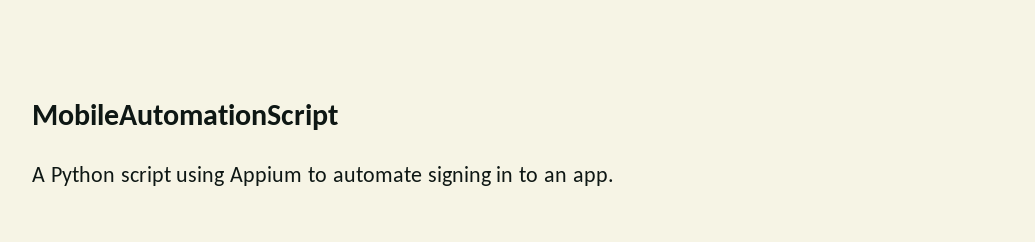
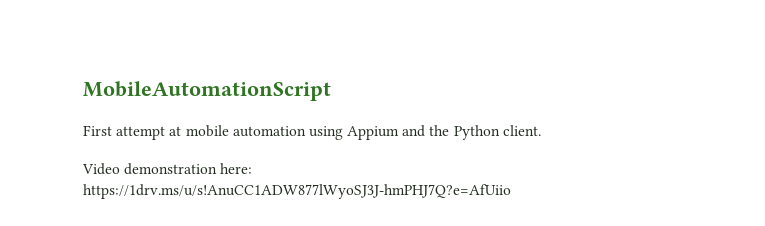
- A Python script using Appium to automate signing in to an app.
+ First attempt at mobile automation using Appium and the Python client.
+ Video demonstration here: https://1drv.ms/u/s!AnuCC1ADW877lWyoSJ3J-hmPHJ7Q?e=AfUiio

